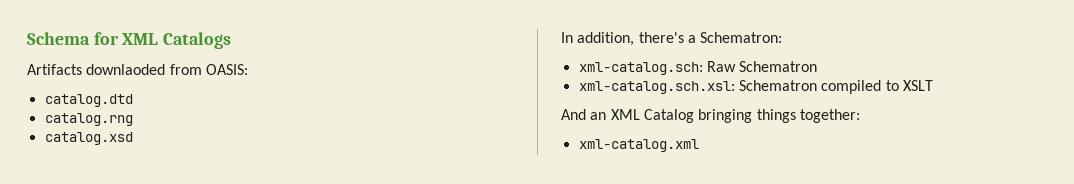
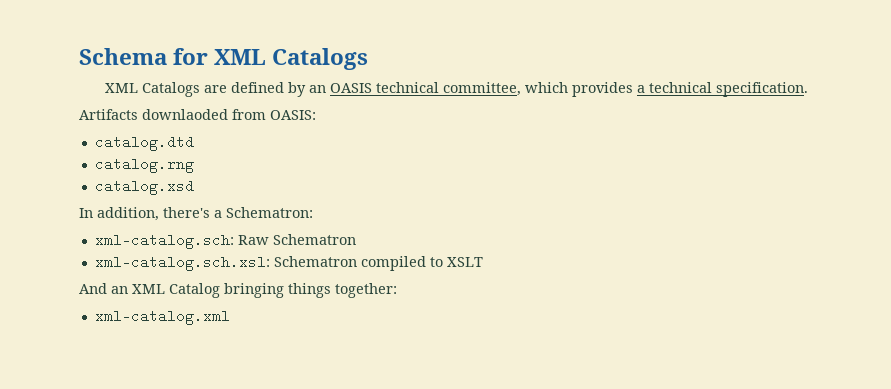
+ XML Catalogs are defined by an OASIS technical committee, which provides a technical specification.

